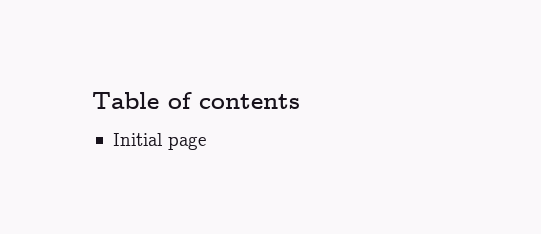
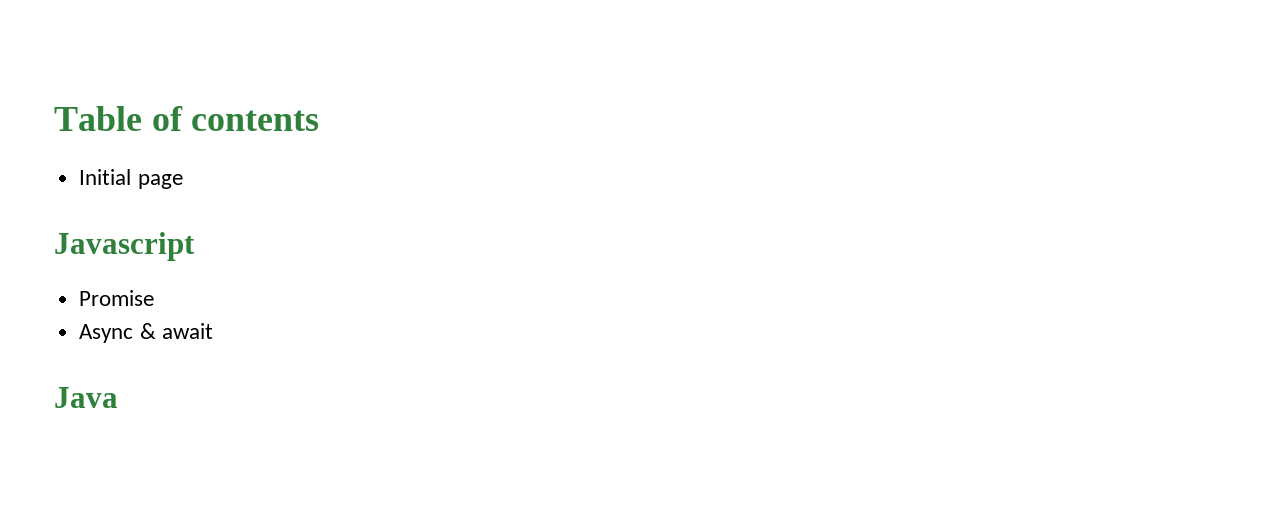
+ Javascript
+ Promise
+ Async & await
+ Java

